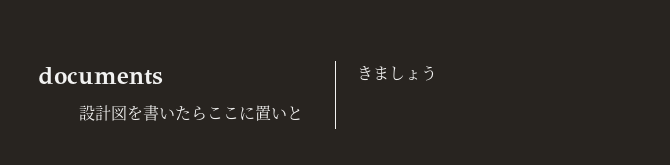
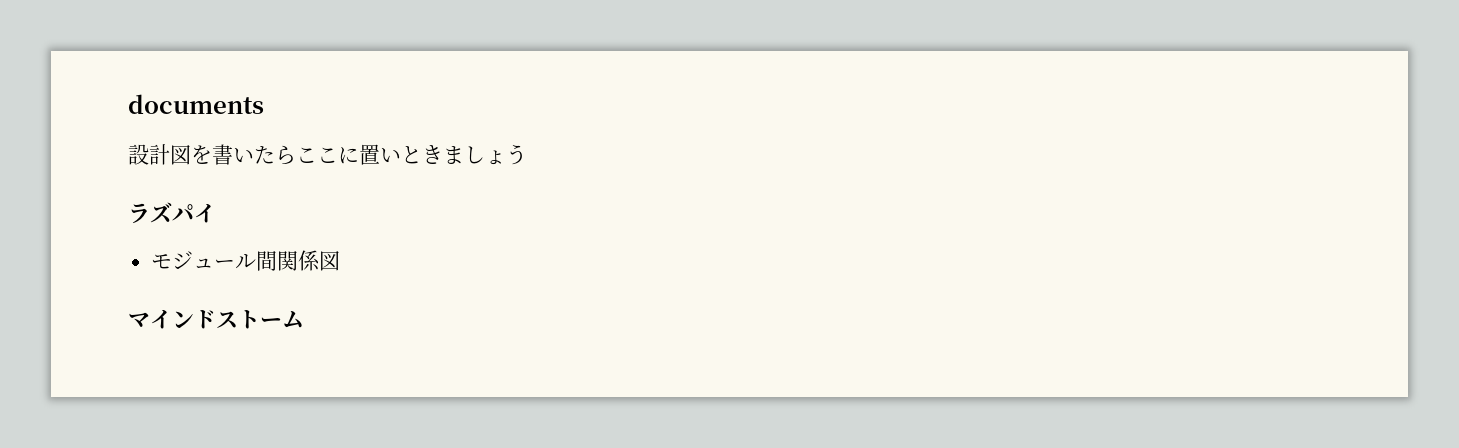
+ ラズパイ
+ モジュール間関係図
+ マインドストーム

